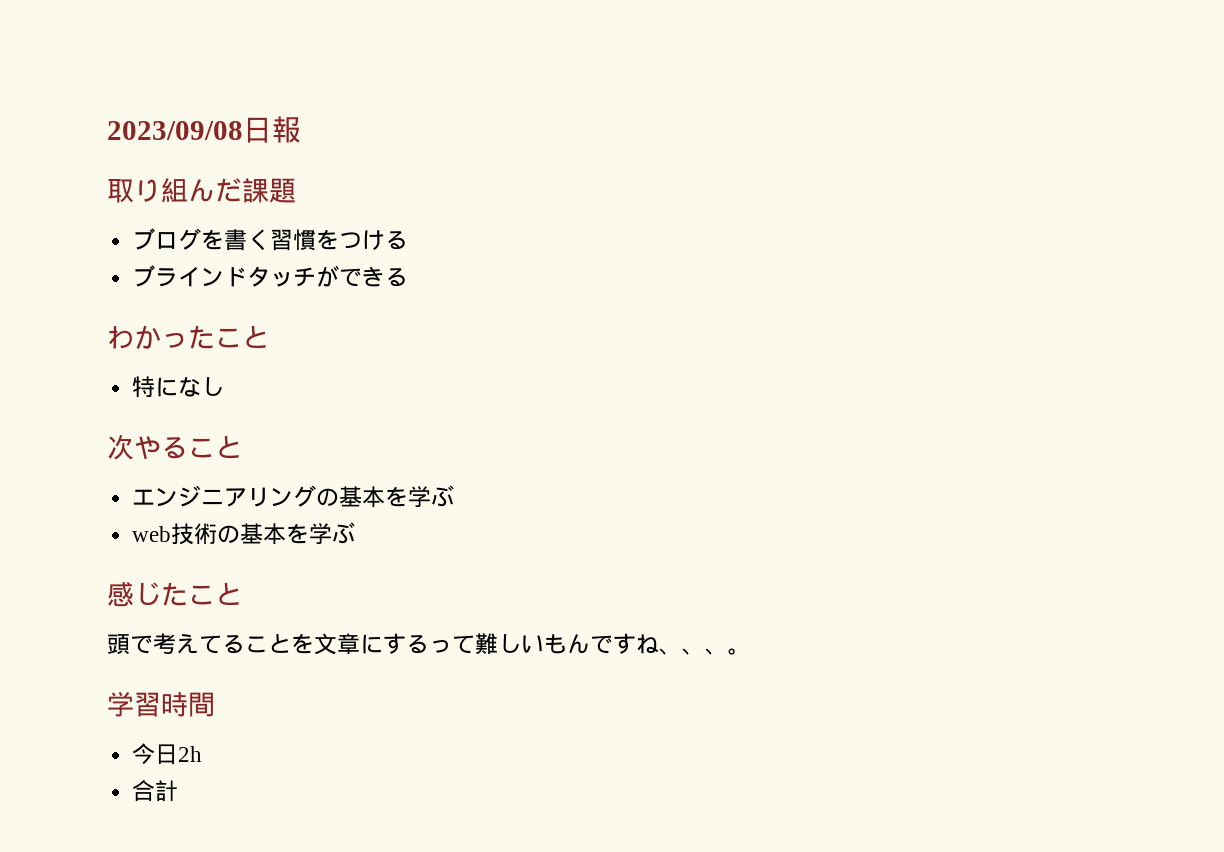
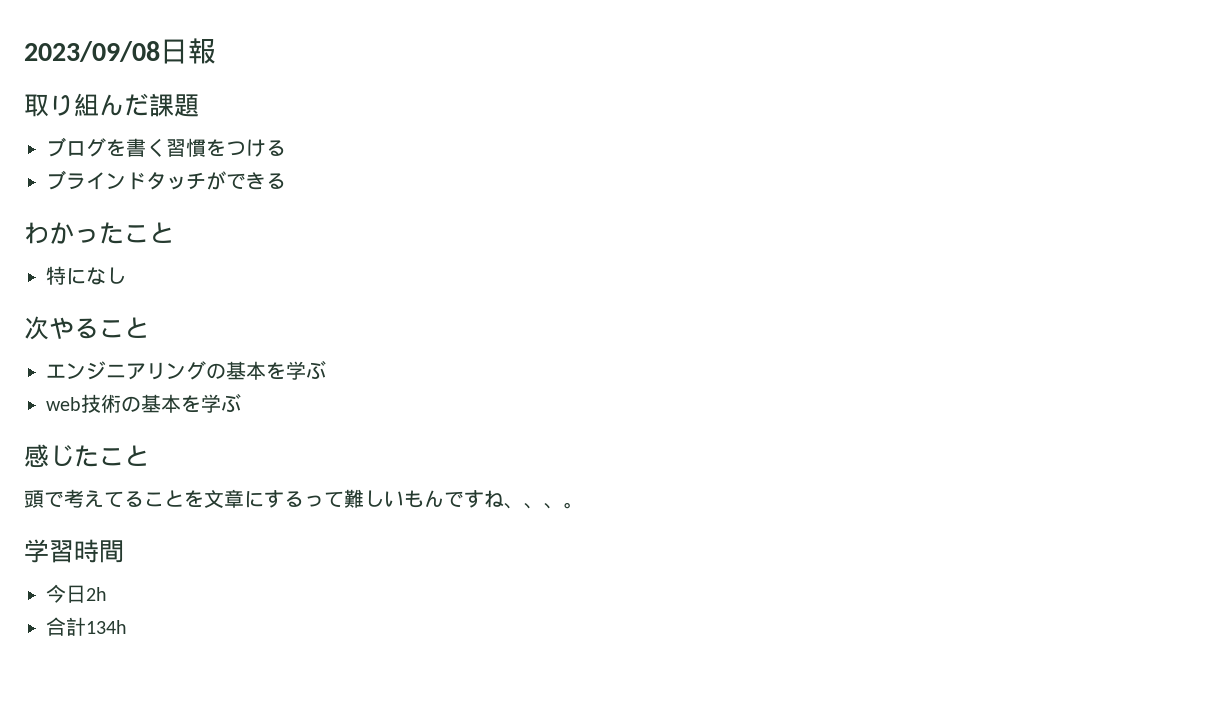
- 合計
+ 合計134h

